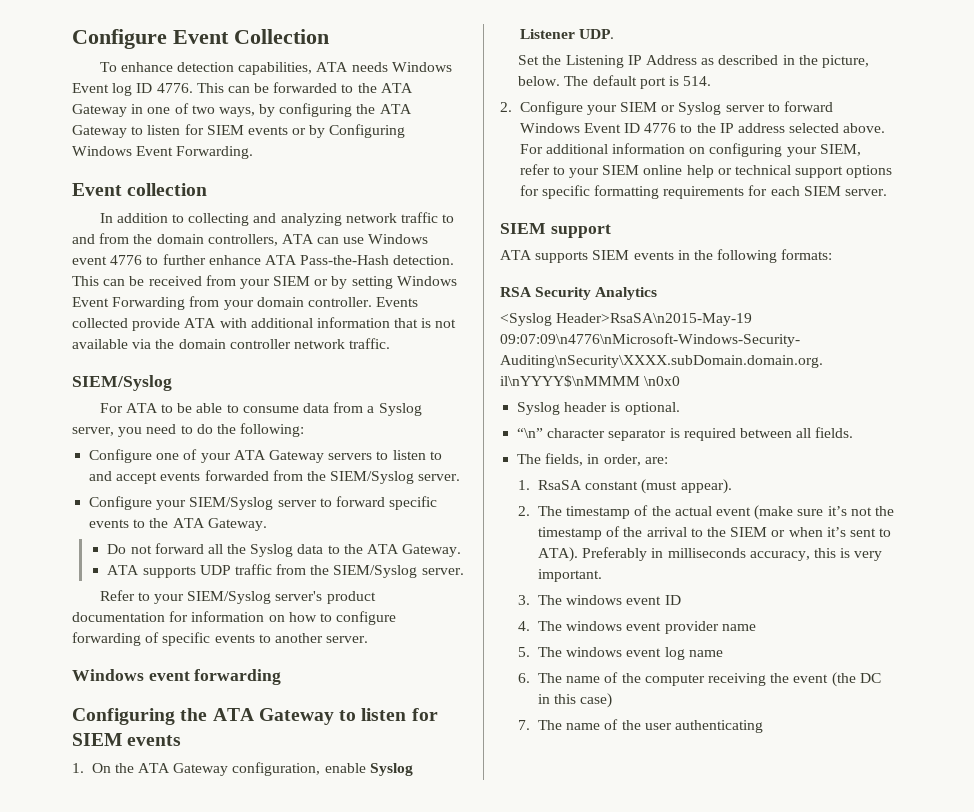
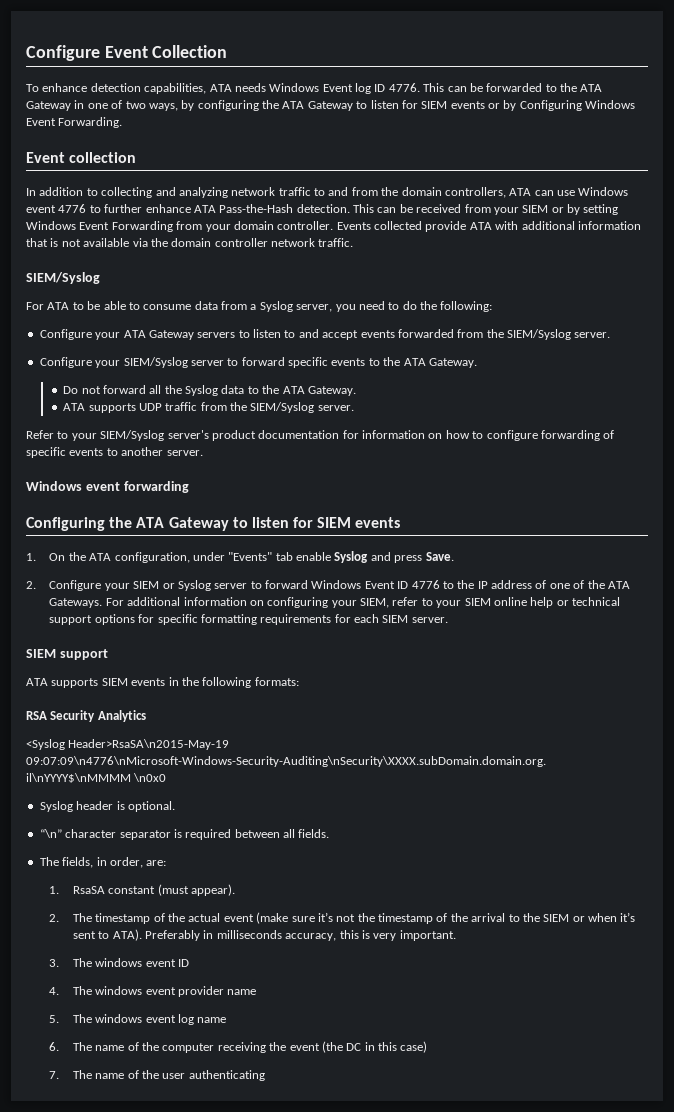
- Configure one of your ATA Gateway servers to listen to and accept events forwarded from the SIEM/Syslog server.
+ Configure your ATA Gateway servers to listen to and accept events forwarded from the SIEM/Syslog server.
- 1. On the ATA Gateway configuration, enable Syslog Listener UDP.
- Set the Listening IP Address as described in the picture, below. The default port is 514.
+ 1. On the ATA configuration, under "Events" tab enable Syslog and press Save.
- 2. Configure your SIEM or Syslog server to forward Windows Event ID 4776 to the IP address selected above.
+ 2. Configure your SIEM or Syslog server to forward Windows Event ID 4776 to the IP address of one of the ATA Gateways.

